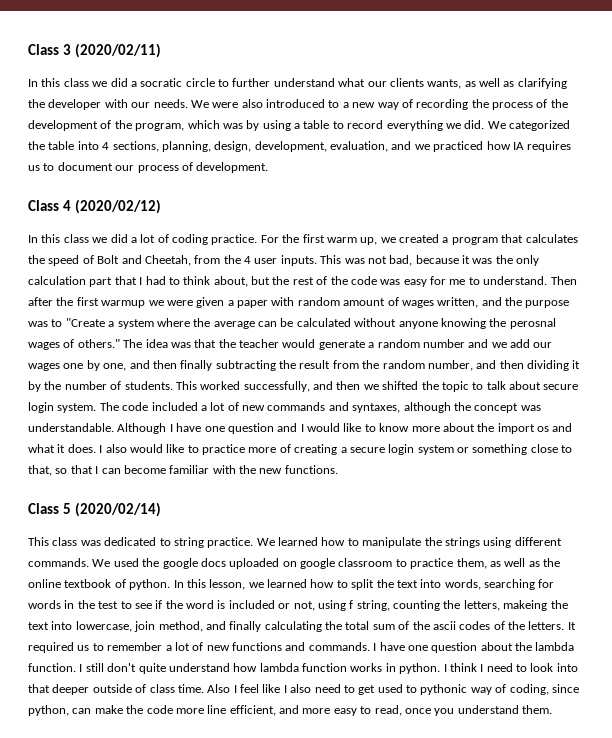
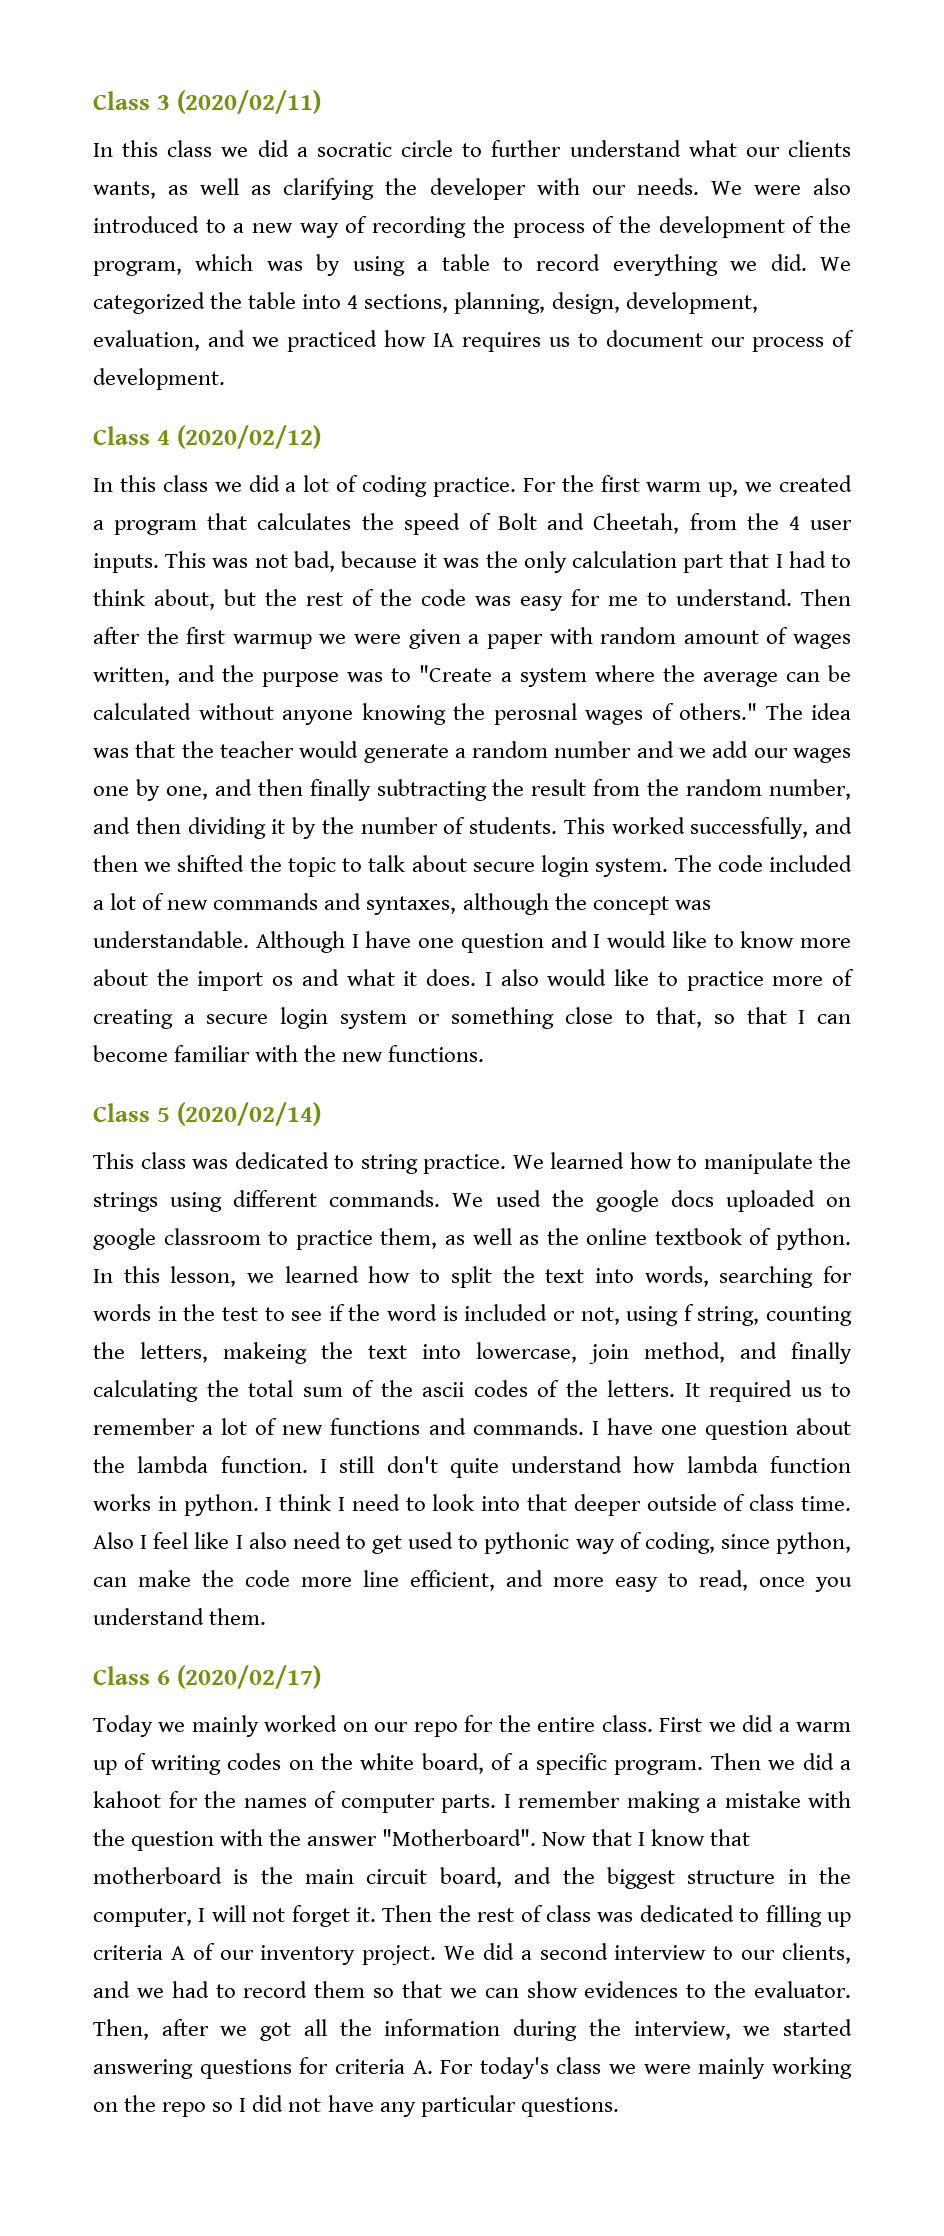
+ Class 6 (2020/02/17)
+ Today we mainly worked on our repo for the entire class. First we did a warm up of writing codes on the white board, of a specific program. Then we did a kahoot for the names of computer parts. I remember making a mistake with the question with the answer "Motherboard". Now that I know that motherboard is the main circuit board, and the biggest structure in the computer, I will not forget it. Then the rest of class was dedicated to filling up criteria A of our inventory project. We did a second interview to our clients, and we had to record them so that we can show evidences to the evaluator. Then, after we got all the information during the interview, we started answering questions for criteria A. For today's class we were mainly working on the repo so I did not have any particular questions.

